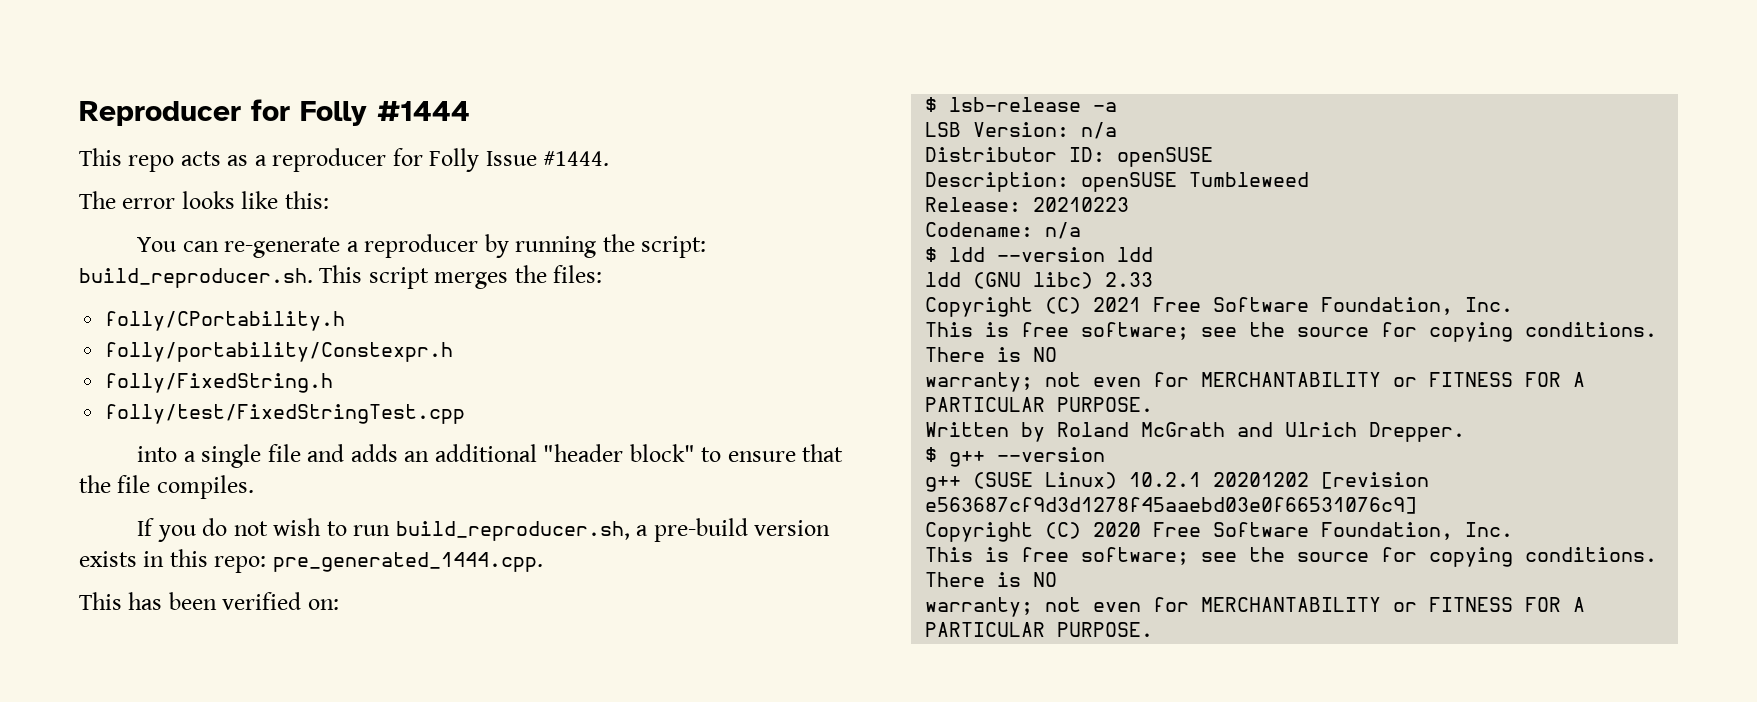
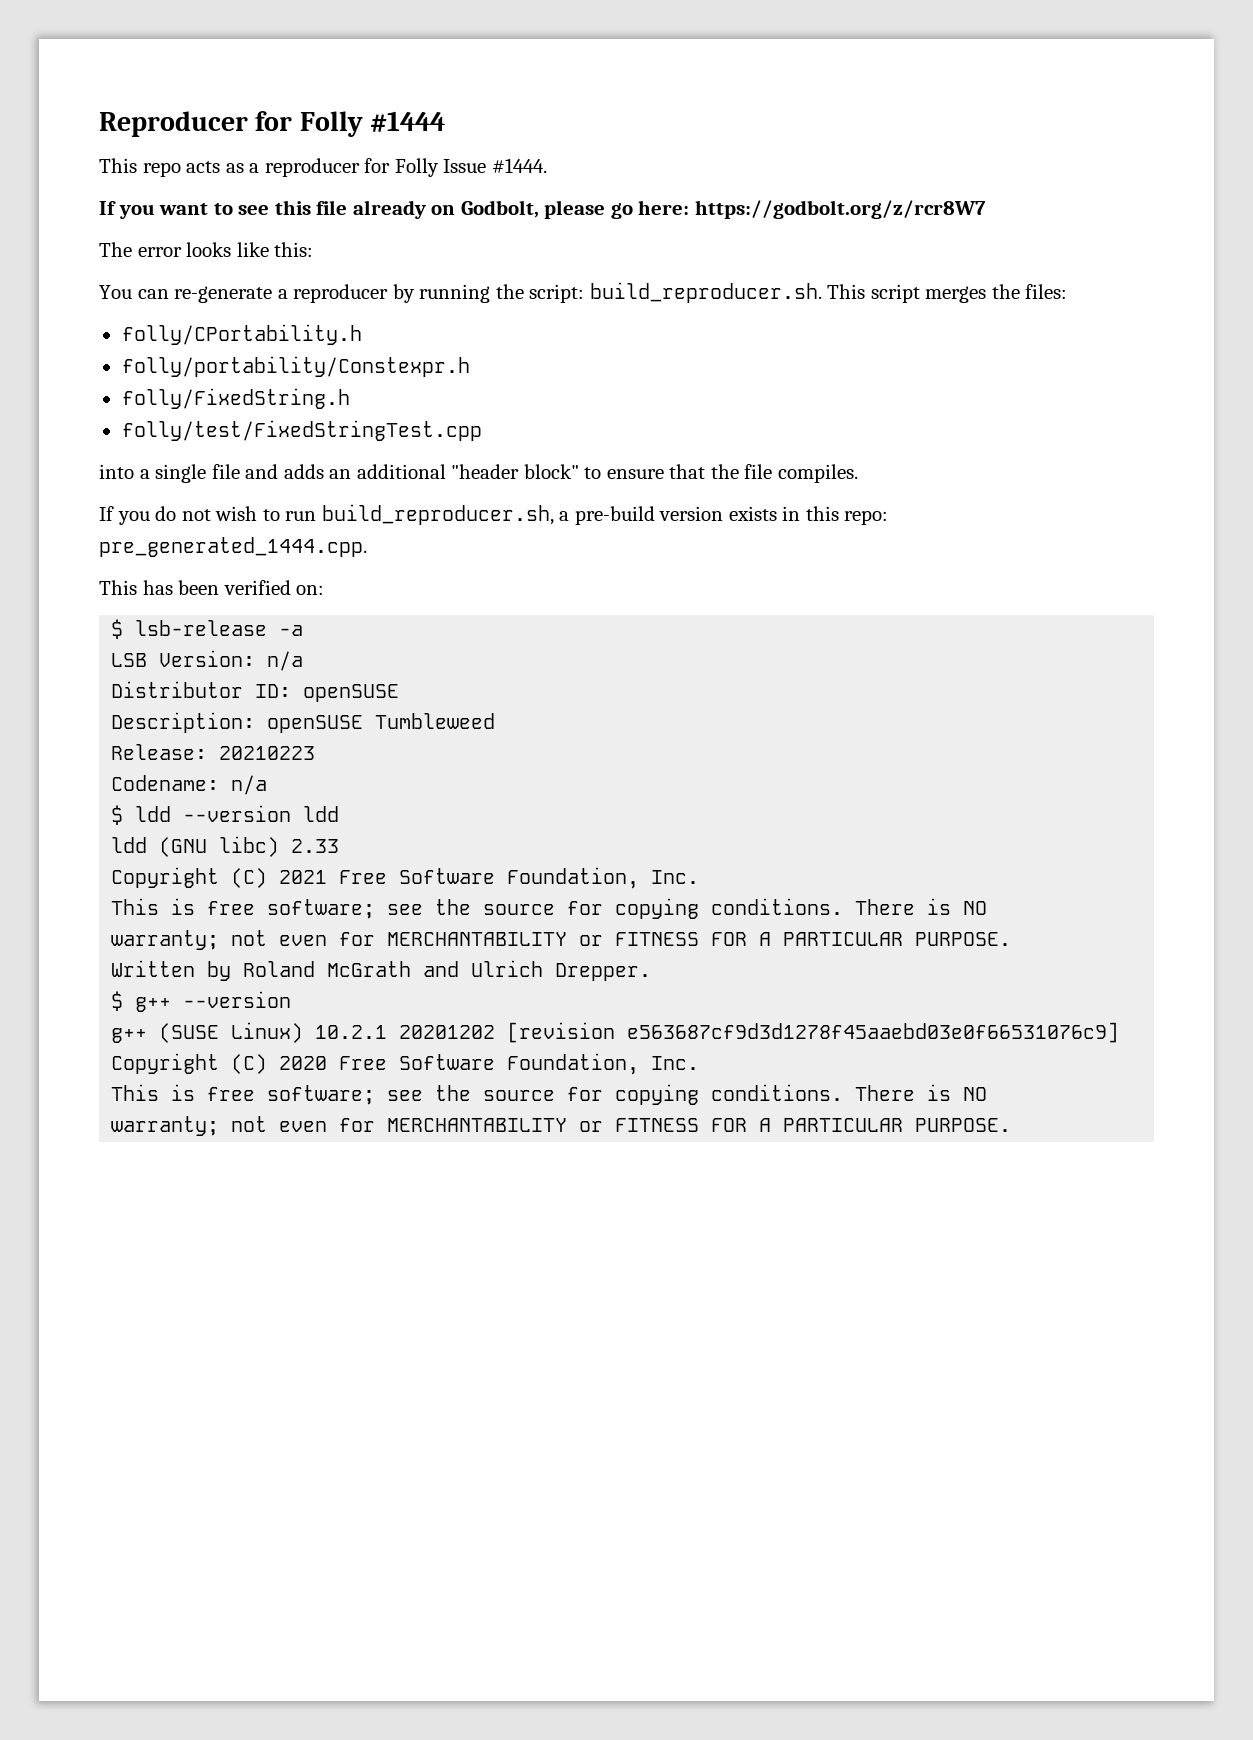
+ If you want to see this file already on Godbolt, please go here: https://godbolt.org/z/rcr8W7

